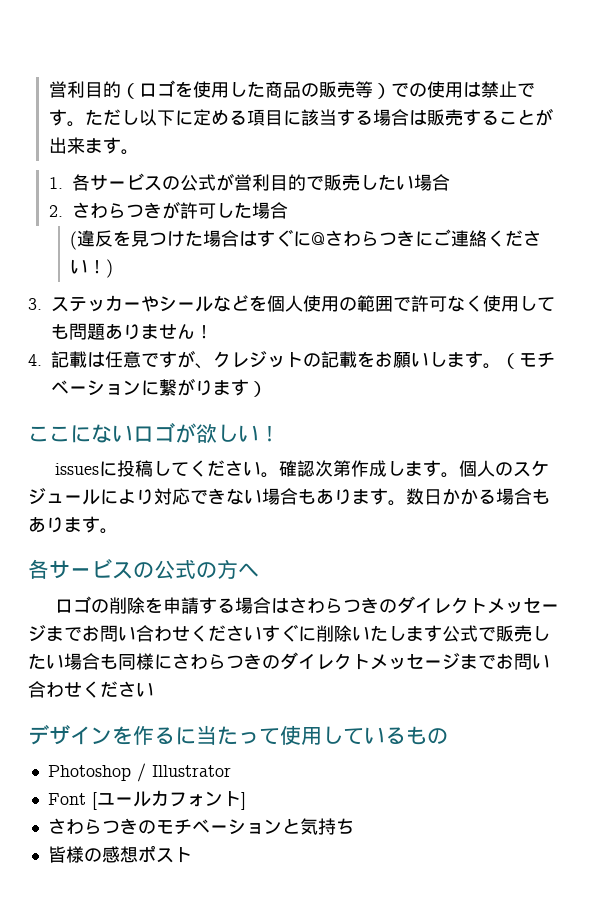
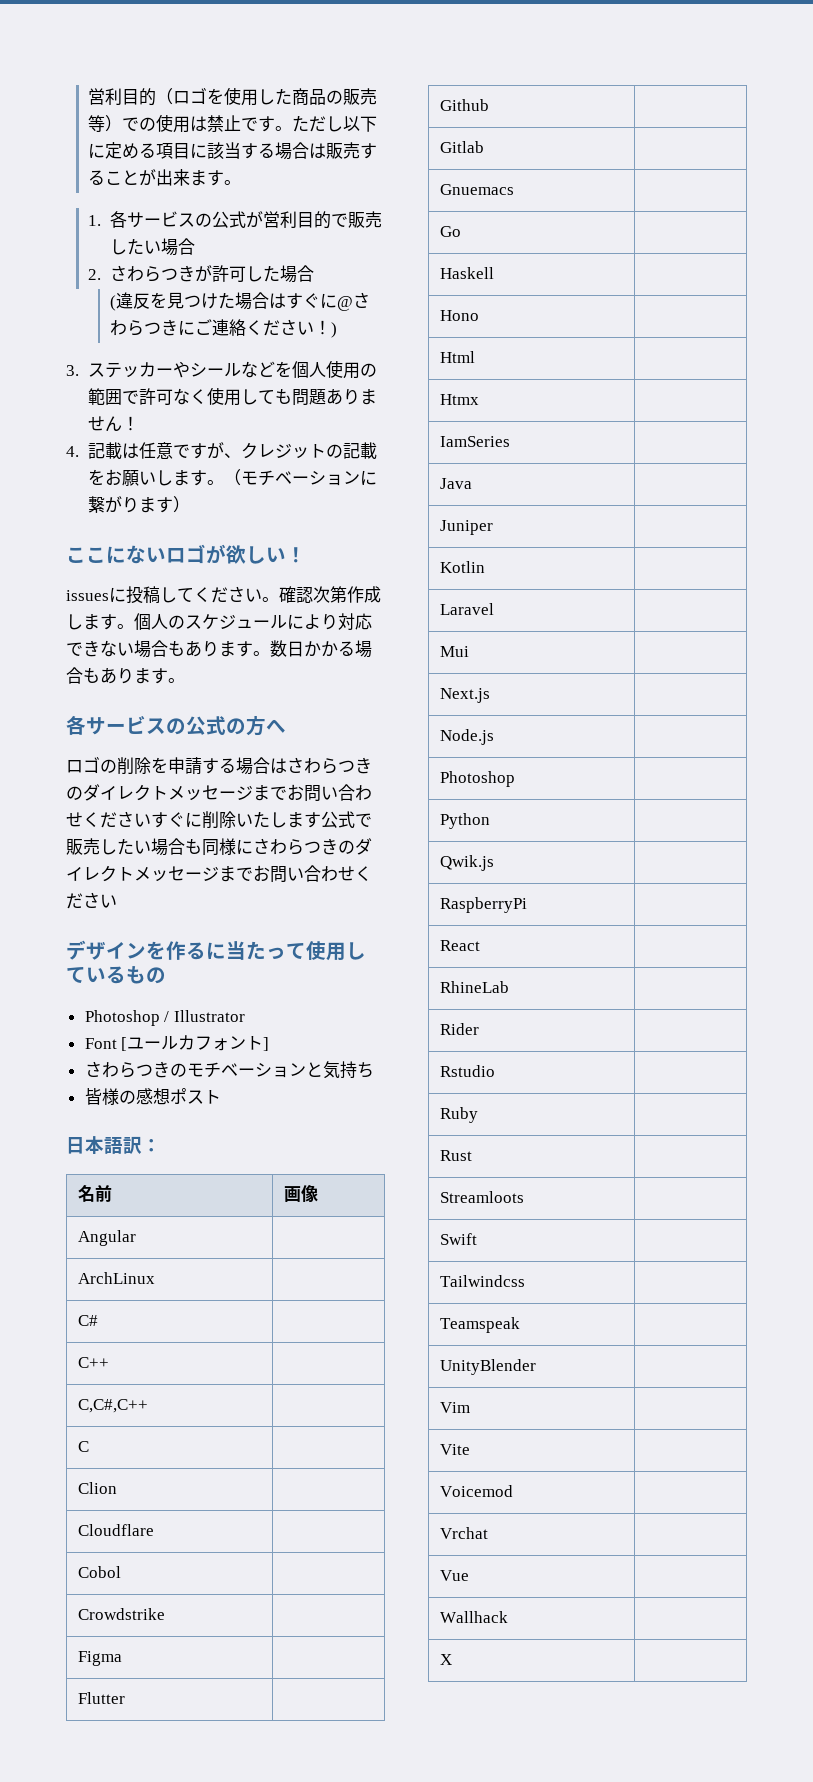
+ 日本語訳：
+ 名前 | 画像
+ Angular |
+ ArchLinux |
+ C# |
+ C++ |
+ C,C#,C++ |
+ C |
+ Clion |
+ Cloudflare |
+ Cobol |
+ Crowdstrike |
+ Figma |
+ Flutter |
+ Github |
+ Gitlab |
+ Gnuemacs |
+ Go |
+ Haskell |
+ Hono |
+ Html |
+ Htmx |
+ IamSeries |
+ Java |
+ Juniper |
+ Kotlin |
+ Laravel |
+ Mui |
+ Next.js |
+ Node.js |
+ Photoshop |
+ Python |
+ Qwik.js |
+ RaspberryPi |
+ React |
+ RhineLab |
+ Rider |
+ Rstudio |
+ Ruby |
+ Rust |
+ Streamloots |
+ Swift |
+ Tailwindcss |
+ Teamspeak |
+ UnityBlender |
+ Vim |
+ Vite |
+ Voicemod |
+ Vrchat |
+ Vue |
+ Wallhack |
+ X |

